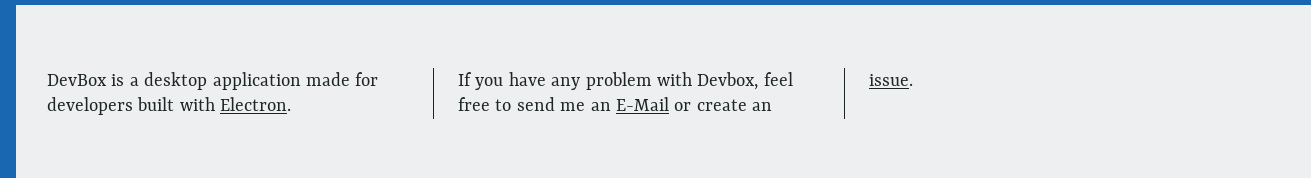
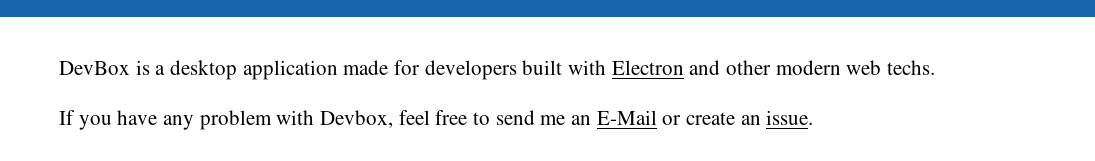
- DevBox is a desktop application made for developers built with Electron.
+ DevBox is a desktop application made for developers built with Electron and other modern web techs.

